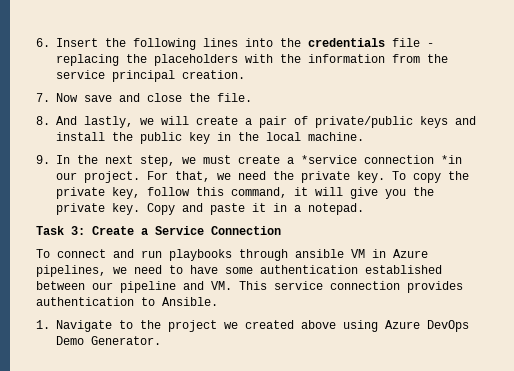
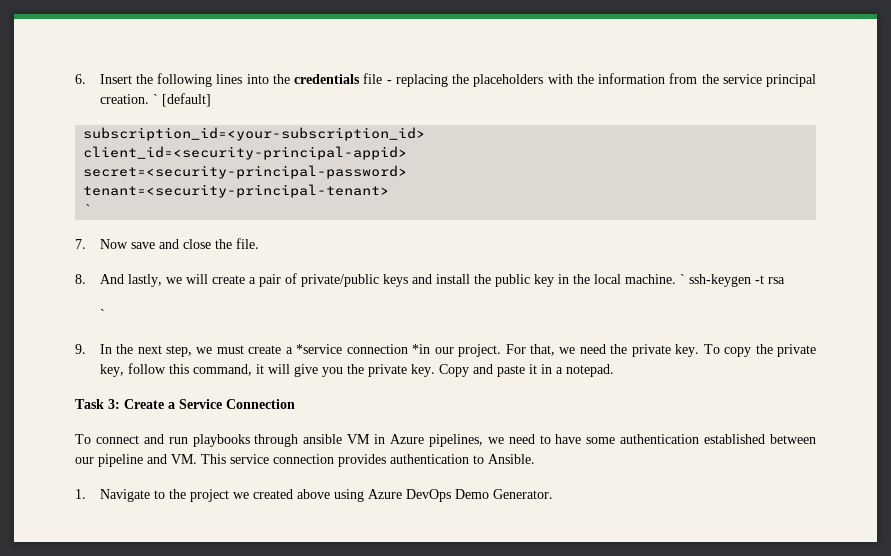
+ ` [default]
+ subscription_id=<your-subscription_id>
+ client_id=<security-principal-appid>
+ secret=<security-principal-password>
+ tenant=<security-principal-tenant>
+ `
+ ` ssh-keygen -t rsa
+ `

